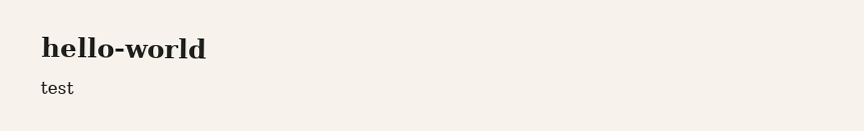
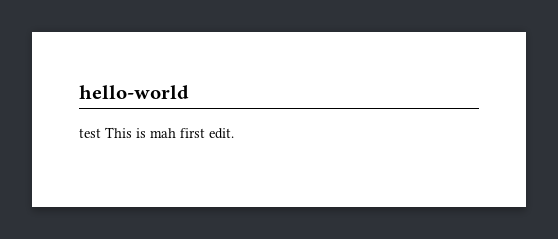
- test
+ test This is mah first edit.

